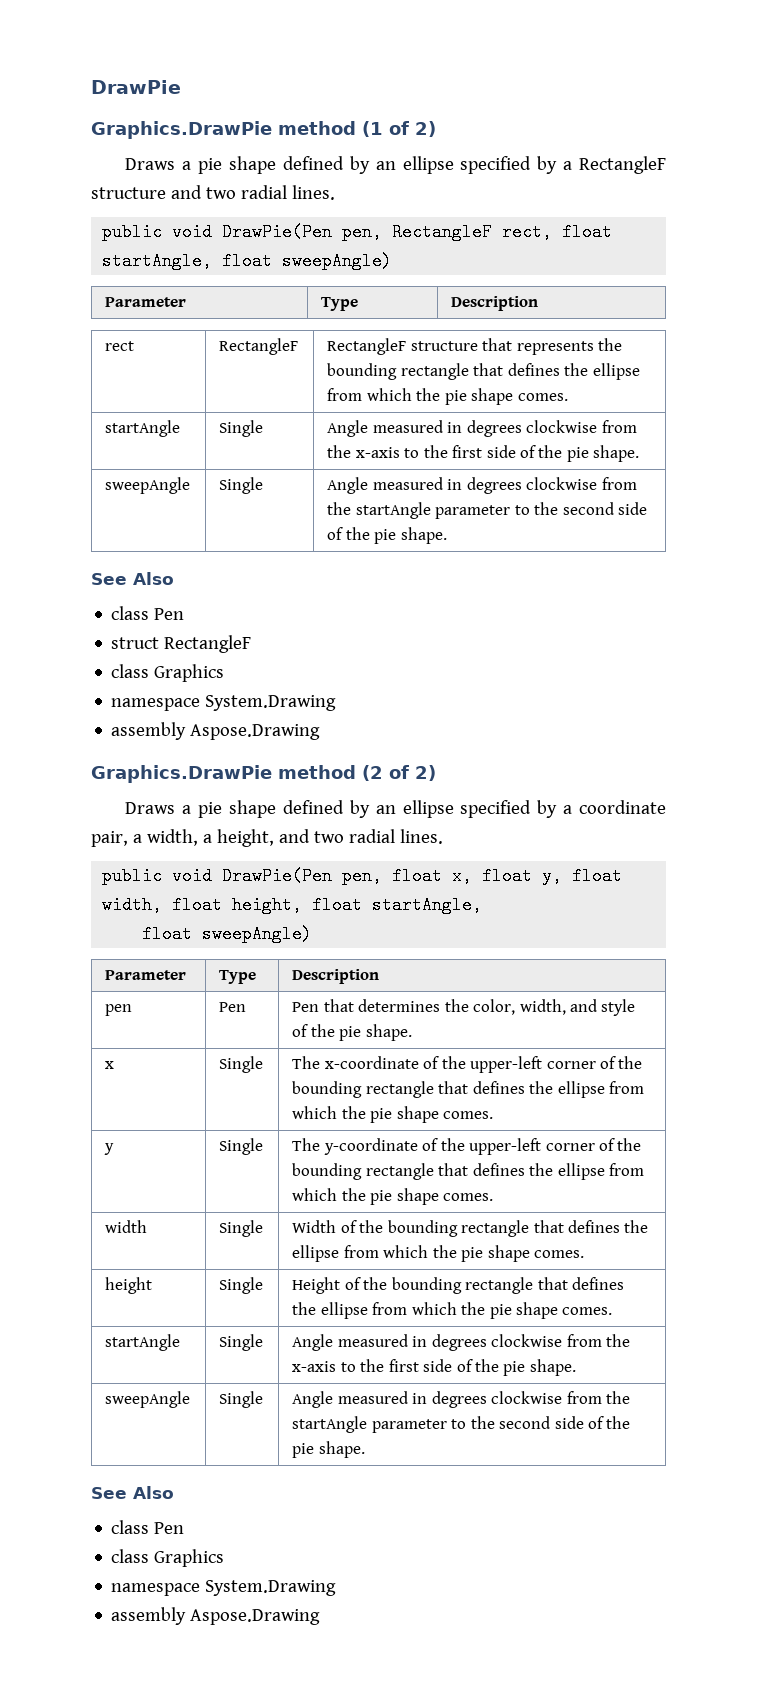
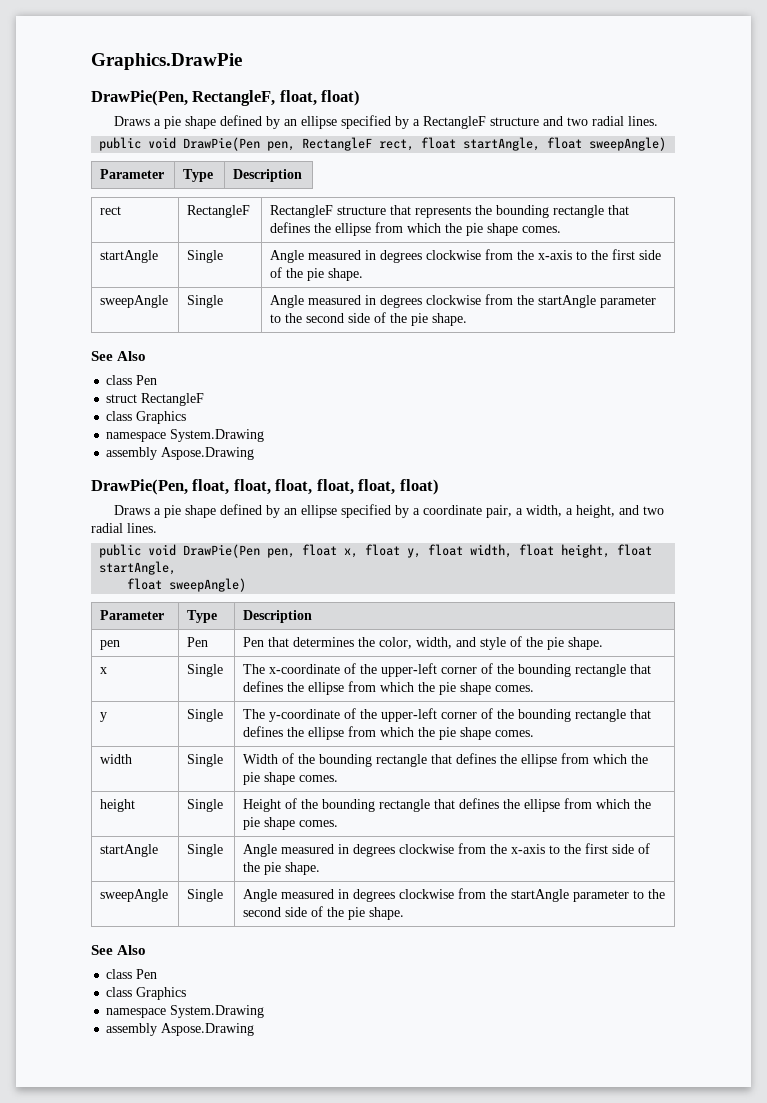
- DrawPie
- Graphics.DrawPie method (1 of 2)
+ Graphics.DrawPie
+ DrawPie(Pen, RectangleF, float, float)
- Graphics.DrawPie method (2 of 2)
+ DrawPie(Pen, float, float, float, float, float, float)

